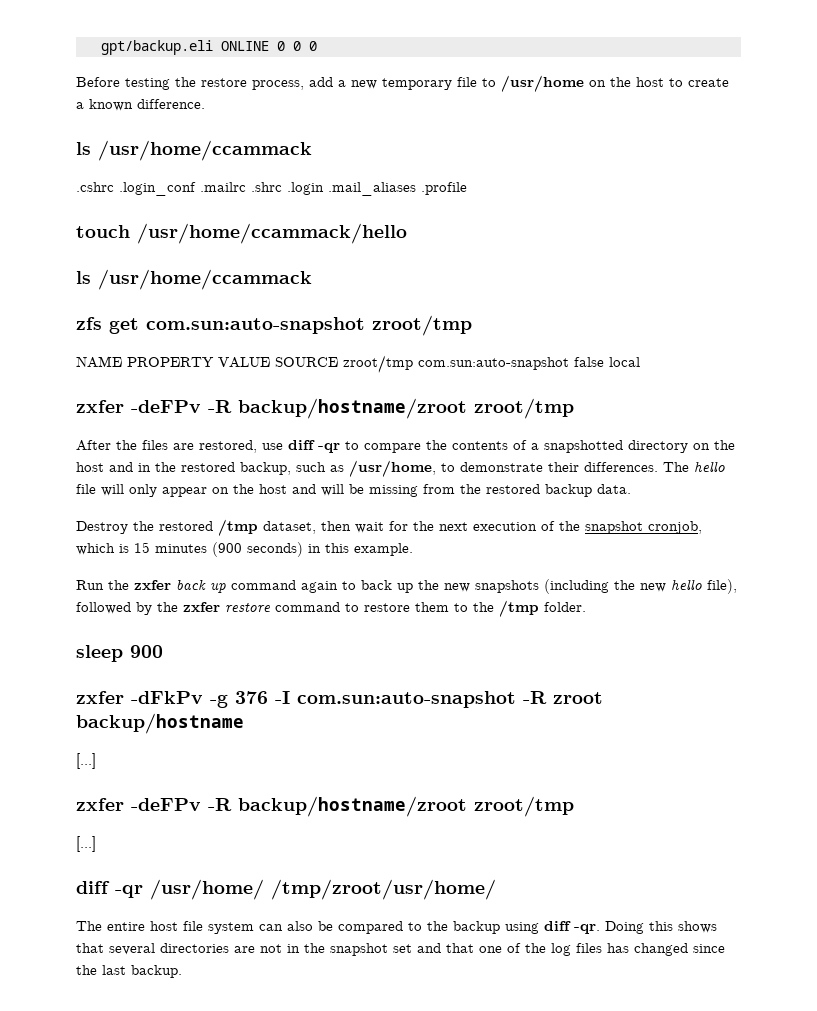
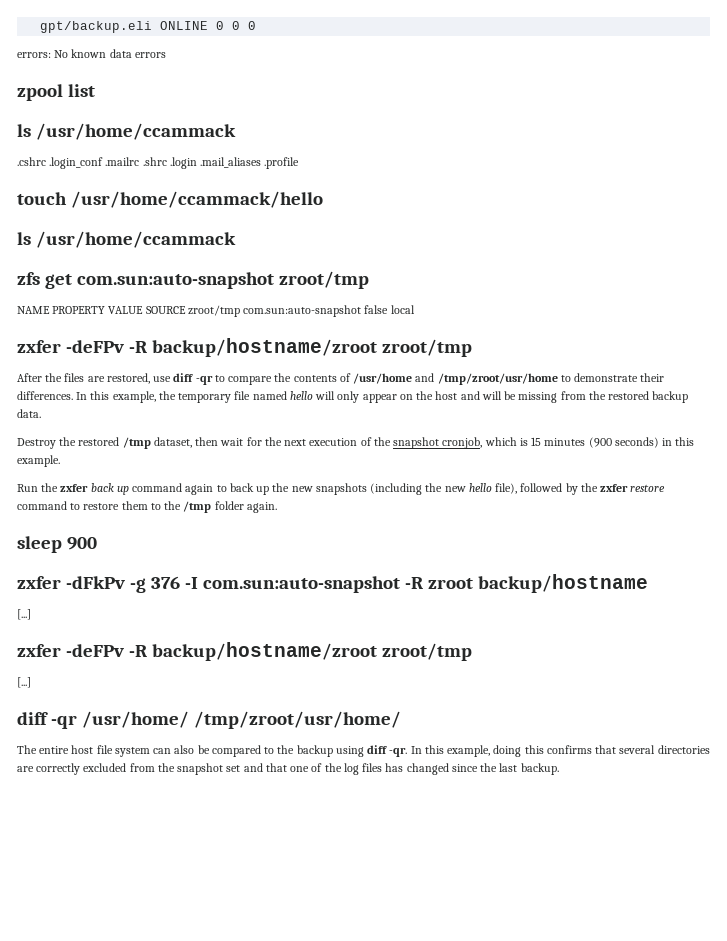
- Before testing the restore process, add a new temporary file to /usr/home on the host to create a known difference.
+ errors: No known data errors
+ zpool list
- After the files are restored, use diff -qr to compare the contents of a snapshotted directory on the host and in the restored backup, such as /usr/home, to demonstrate their differences. The hello file will only appear on the host and will be missing from the restored backup data.
+ After the files are restored, use diff -qr to compare the contents of /usr/home and /tmp/zroot/usr/home to demonstrate their differences. In this example, the temporary file named hello will only appear on the host and will be missing from the restored backup data.
- Run the zxfer back up command again to back up the new snapshots (including the new hello file), followed by the zxfer restore command to restore them to the /tmp folder.
+ Run the zxfer back up command again to back up the new snapshots (including the new hello file), followed by the zxfer restore command to restore them to the /tmp folder again.
- Doing this shows that several directories are not in the snapshot set and that one of the log files has changed since the last backup.
+ In this example, doing this confirms that several directories are correctly excluded from the snapshot set and that one of the log files has changed since the last backup.

